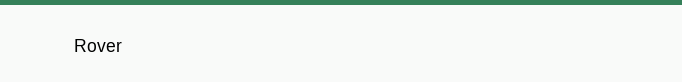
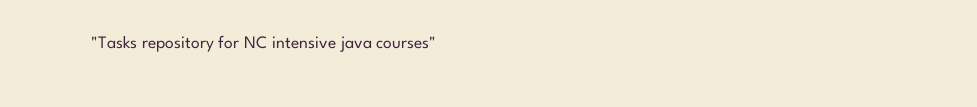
- Rover
+ "Tasks repository for NC intensive java courses"

